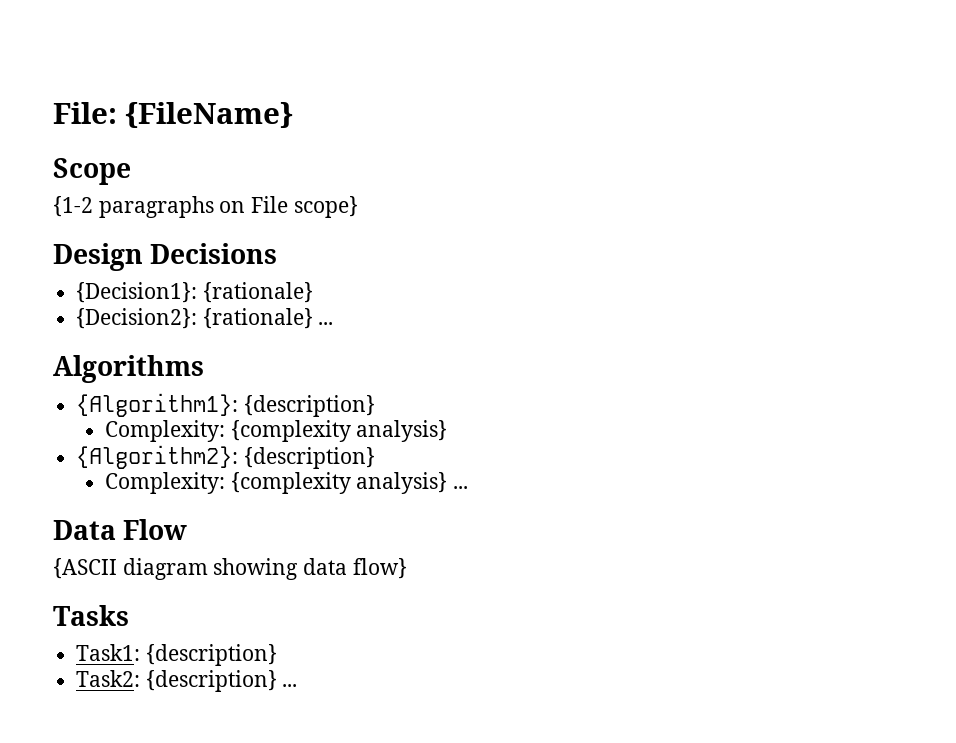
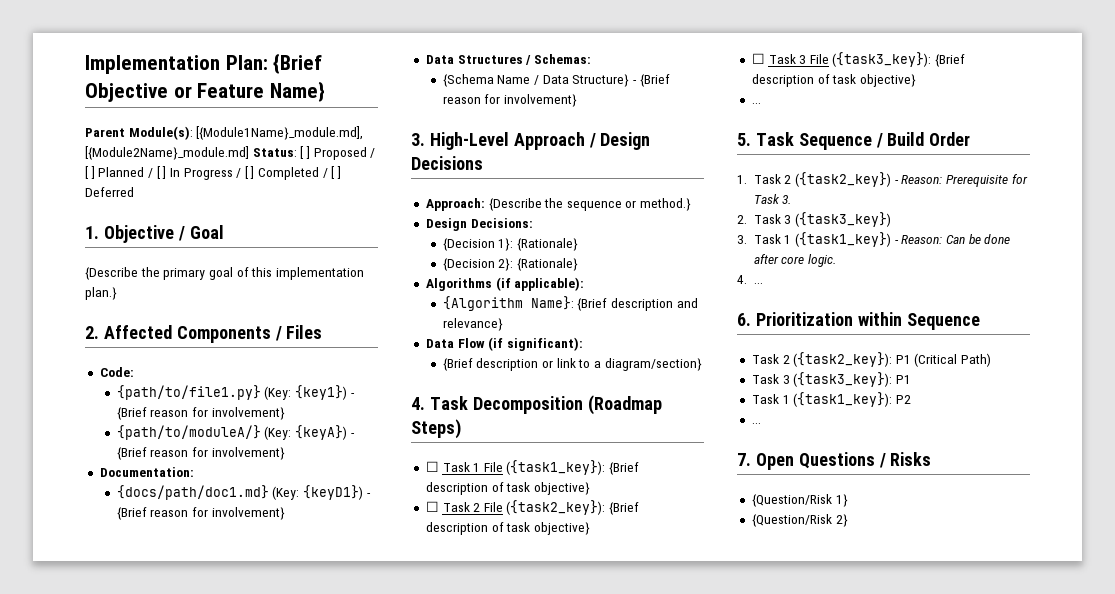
- File: {FileName}
- Scope
- {1-2 paragraphs on File scope}
- Design Decisions
- {Decision1}: {rationale}
- {Decision2}: {rationale} ...
- Algorithms
- {Algorithm1}: {description}
- Complexity: {complexity analysis}
- {Algorithm2}: {description}
- Complexity: {complexity analysis} ...
- Data Flow
- {ASCII diagram showing data flow}
- Tasks
- Task1: {description}
- Task2: {description} ...
+ Implementation Plan: {Brief Objective or Feature Name}
+ Parent Module(s): [{Module1Name}_module.md], [{Module2Name}_module.md] Status: [ ] Proposed / [ ] Planned / [ ] In Progress / [ ] Completed / [ ] Deferred
+ 1. Objective / Goal
+ {Describe the primary goal of this implementation plan.}
+ 2. Affected Components / Files
+ Code:
+ {path/to/file1.py} (Key: {key1}) - {Brief reason for involvement}
+ {path/to/moduleA/} (Key: {keyA}) - {Brief reason for involvement}
+ Documentation:
+ {docs/path/doc1.md} (Key: {keyD1}) - {Brief reason for involvement}
+ Data Structures / Schemas:
+ {Schema Name / Data Structure} - {Brief reason for involvement}
+ 3. High-Level Approach / Design Decisions
+ Approach: {Describe the sequence or method.}
+ Design Decisions:
+ {Decision 1}: {Rationale}
+ {Decision 2}: {Rationale}
+ Algorithms (if applicable):
+ {Algorithm Name}: {Brief description and relevance}
+ Data Flow (if significant):
+ {Brief description or link to a diagram/section}
+ 4. Task Decomposition (Roadmap Steps)
+ ☐ Task 1 File ({task1_key}): {Brief description of task objective}
+ ☐ Task 2 File ({task2_key}): {Brief description of task objective}
+ ☐ Task 3 File ({task3_key}): {Brief description of task objective}
+ ...
+ 5. Task Sequence / Build Order
+ 1. Task 2 ({task2_key}) - Reason: Prerequisite for Task 3.
+ 2. Task 3 ({task3_key})
+ 3. Task 1 ({task1_key}) - Reason: Can be done after core logic.
+ 4. ...
+ 6. Prioritization within Sequence
+ Task 2 ({task2_key}): P1 (Critical Path)
+ Task 3 ({task3_key}): P1
+ Task 1 ({task1_key}): P2
+ ...
+ 7. Open Questions / Risks
+ {Question/Risk 1}
+ {Question/Risk 2}

